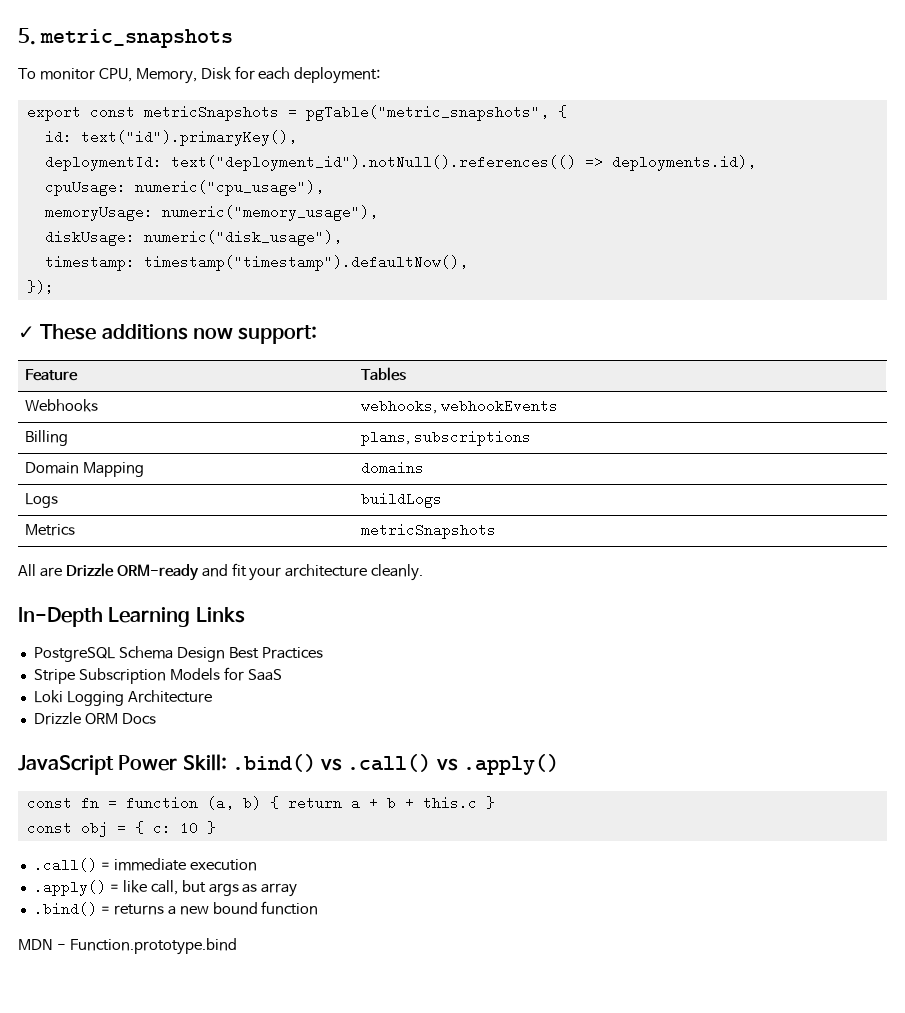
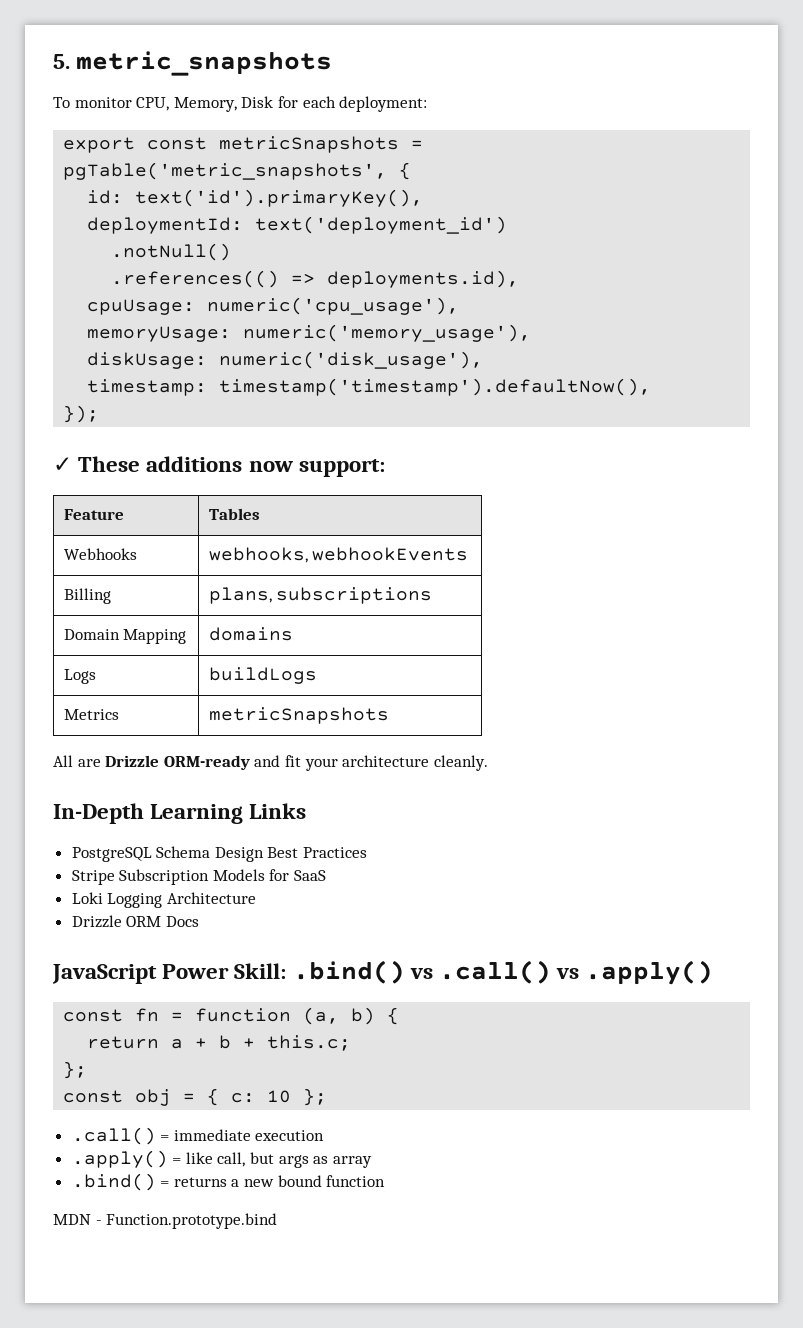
- export const metricSnapshots = pgTable("metric_snapshots", {
+ export const metricSnapshots = pgTable('metric_snapshots', {
- id: text("id").primaryKey(),
+ id: text('id').primaryKey(),
- deploymentId: text("deployment_id").notNull().references(() => deployments.id),
+ deploymentId: text('deployment_id')
+ .notNull()
+ .references(() => deployments.id),
- cpuUsage: numeric("cpu_usage"),
+ cpuUsage: numeric('cpu_usage'),
- memoryUsage: numeric("memory_usage"),
+ memoryUsage: numeric('memory_usage'),
- diskUsage: numeric("disk_usage"),
+ diskUsage: numeric('disk_usage'),
- timestamp: timestamp("timestamp").defaultNow(),
+ timestamp: timestamp('timestamp').defaultNow(),
- const fn = function (a, b) { return a + b + this.c }
+ const fn = function (a, b) {
+ return a + b + this.c;
+ };
- const obj = { c: 10 }
+ const obj = { c: 10 };

